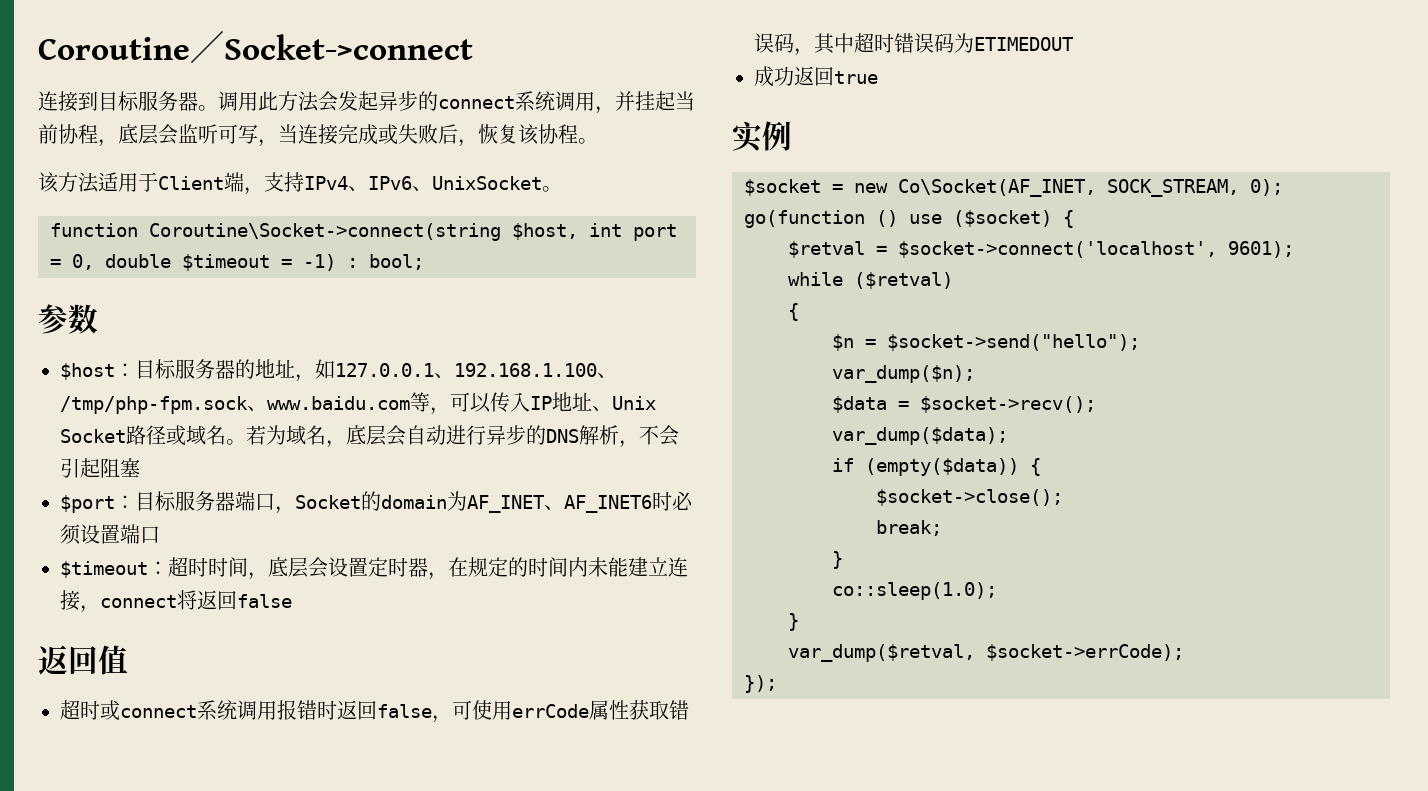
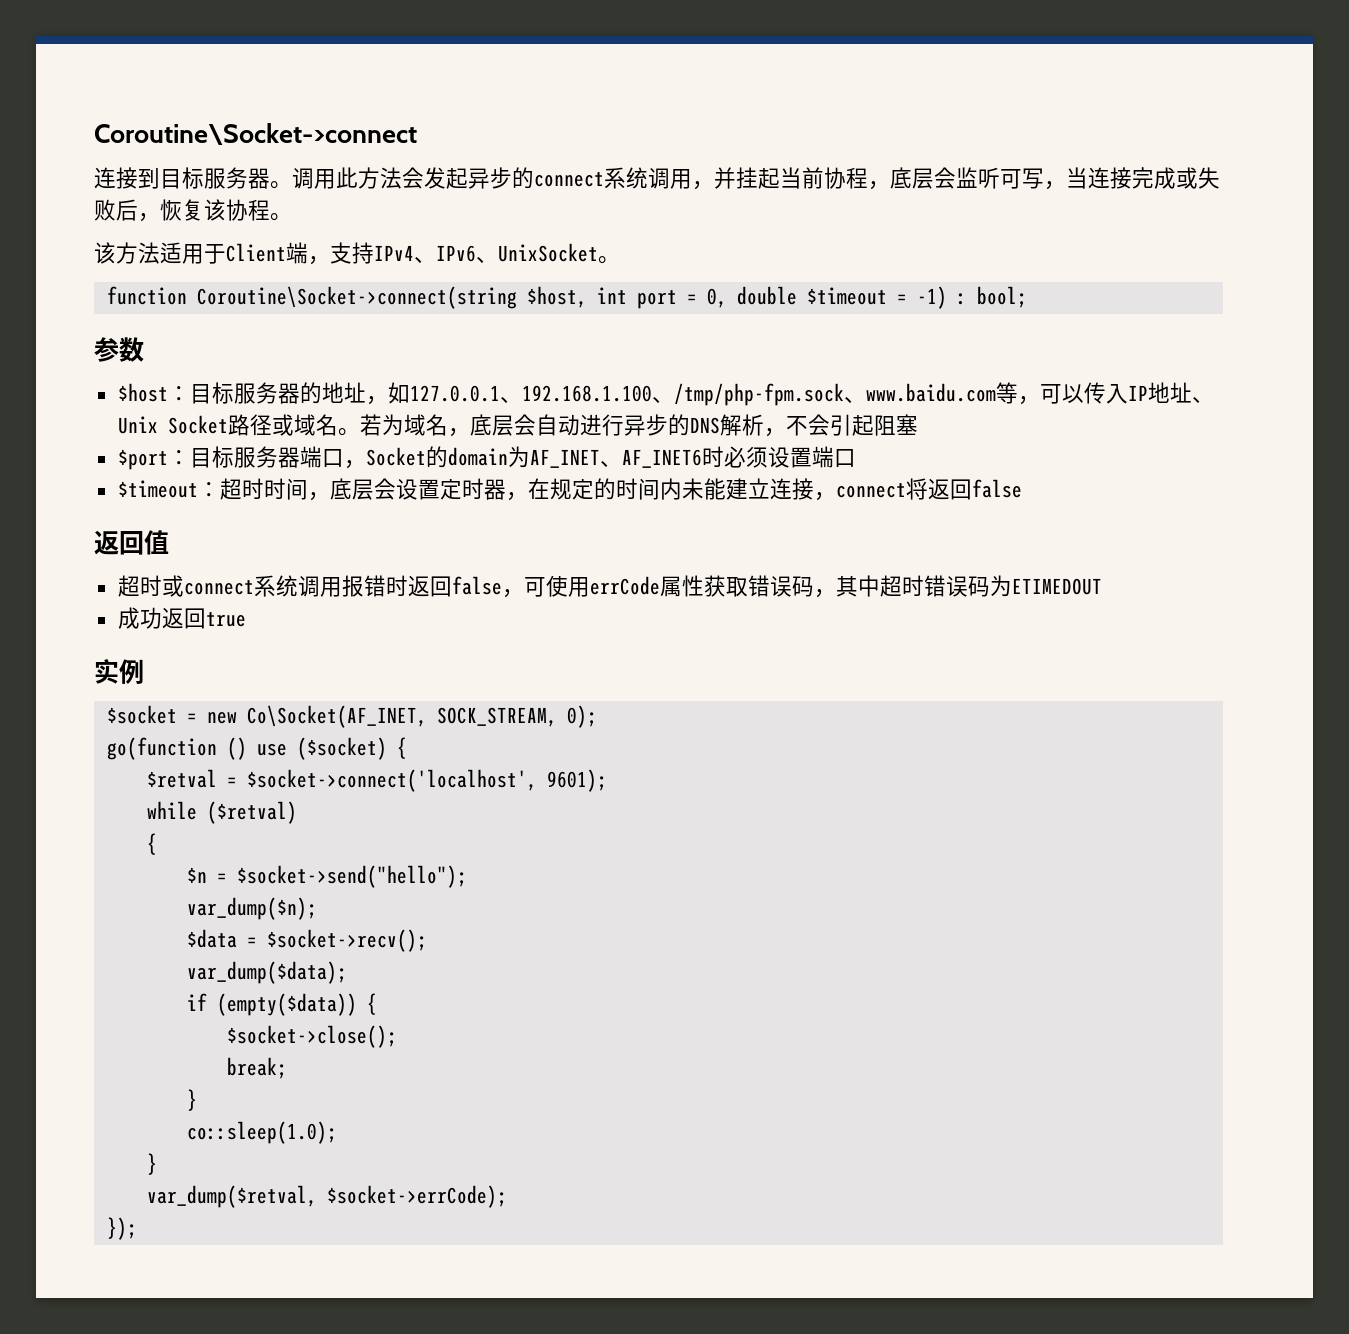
- Coroutine／Socket->connect
+ Coroutine\Socket->connect

